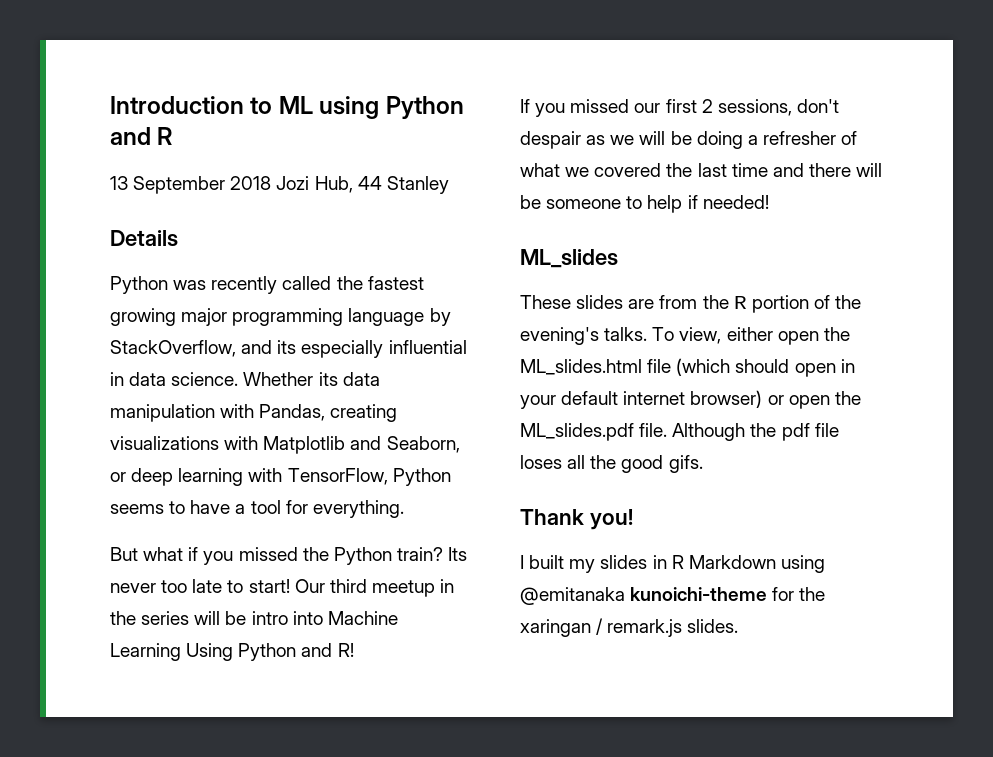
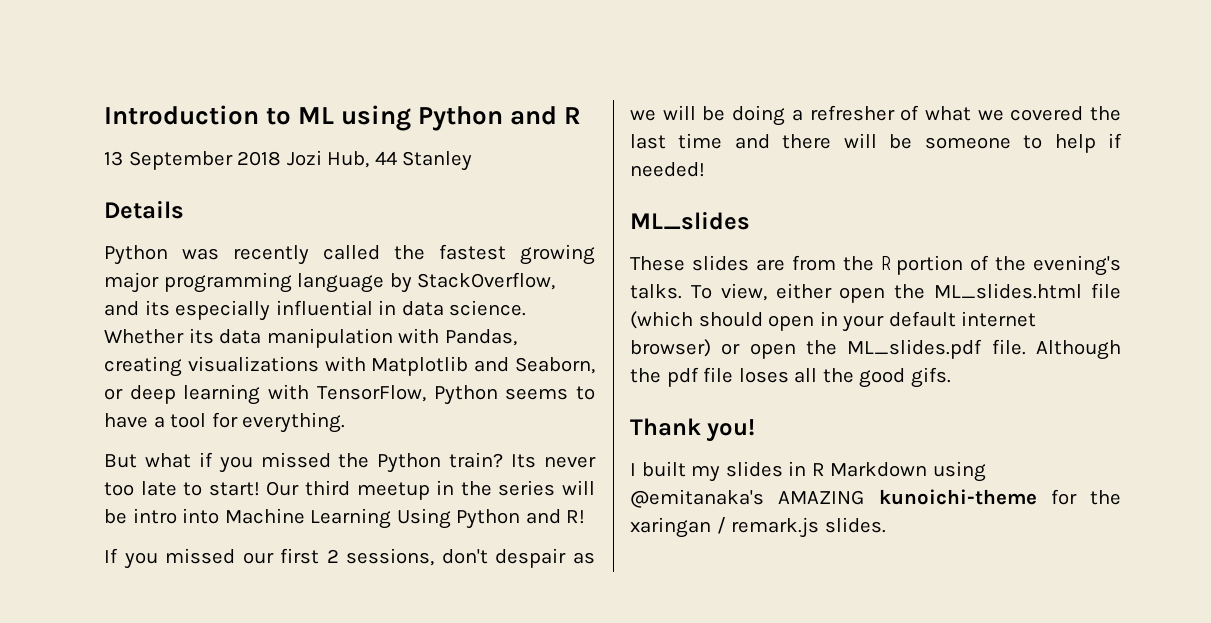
- I built my slides in R Markdown using @emitanaka kunoichi-theme for the xaringan / remark.js slides.
+ I built my slides in R Markdown using @emitanaka's AMAZING kunoichi-theme for the xaringan / remark.js slides.

